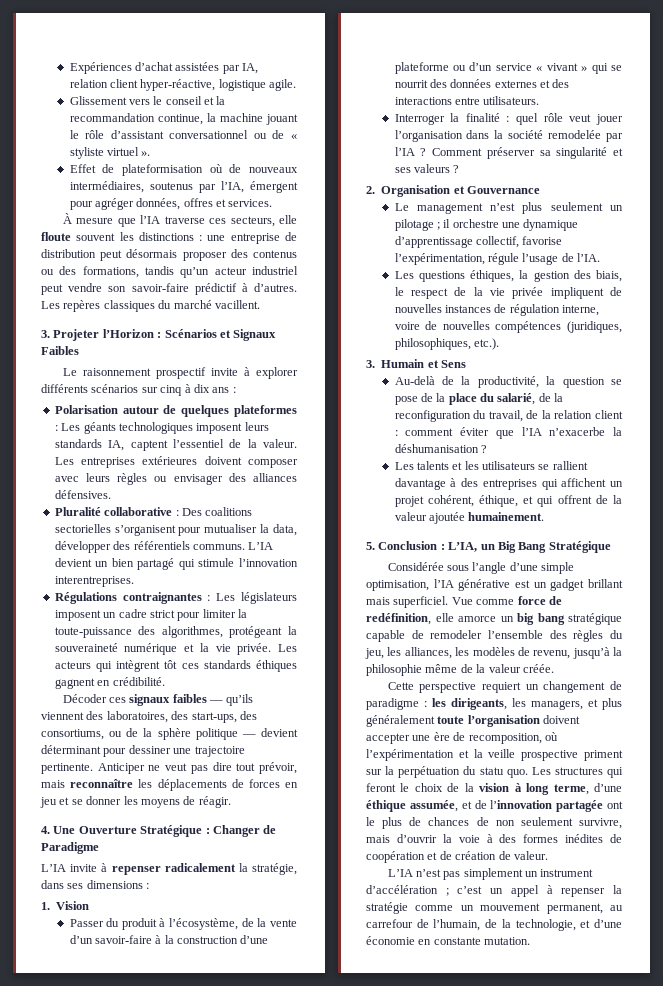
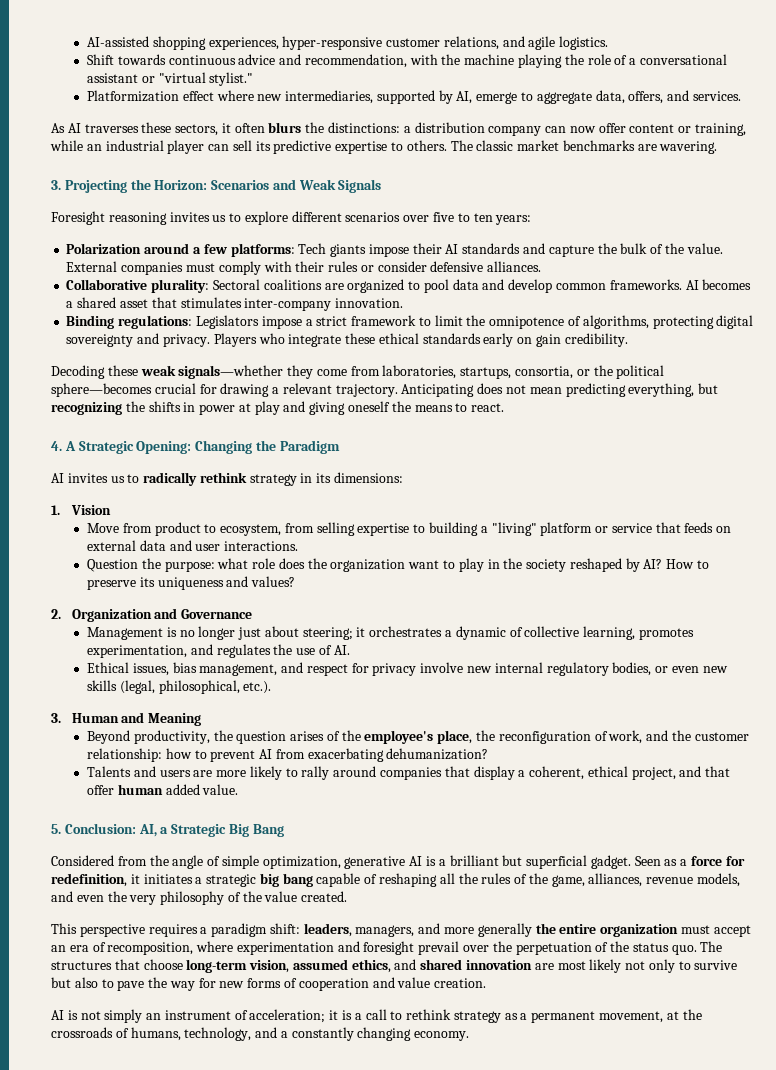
- Expériences d’achat assistées par IA, relation client hyper-réactive, logistique agile.
- Glissement vers le conseil et la recommandation continue, la machine jouant le rôle d’assistant conversationnel ou de « styliste virtuel ».
- Effet de plateformisation où de nouveaux intermédiaires, soutenus par l’IA, émergent pour agréger données, offres et services.
- À mesure que l’IA traverse ces secteurs, elle floute souvent les distinctions : une entreprise de distribution peut désormais proposer des contenus ou des formations, tandis qu’un acteur industriel peut vendre son savoir-faire prédictif à d’autres. Les repères classiques du marché vacillent.
- 3. Projeter l’Horizon : Scénarios et Signaux Faibles
- Le raisonnement prospectif invite à explorer différents scénarios sur cinq à dix ans :
- Polarisation autour de quelques plateformes : Les géants technologiques imposent leurs standards IA, captent l’essentiel de la valeur. Les entreprises extérieures doivent composer avec leurs règles ou envisager des alliances défensives.
- Pluralité collaborative : Des coalitions sectorielles s’organisent pour mutualiser la data, développer des référentiels communs. L’IA devient un bien partagé qui stimule l’innovation interentreprises.
- Régulations contraignantes : Les législateurs imposent un cadre strict pour limiter la toute-puissance des algorithmes, protégeant la souveraineté numérique et la vie privée. Les acteurs qui intègrent tôt ces standards éthiques gagnent en crédibilité.
- Décoder ces signaux faibles — qu’ils viennent des laboratoires, des start-ups, des consortiums, ou de la sphère politique — devient déterminant pour dessiner une trajectoire pertinente. Anticiper ne veut pas dire tout prévoir, mais reconnaître les déplacements de forces en jeu et se donner les moyens de réagir.
- 4. Une Ouverture Stratégique : Changer de Paradigme
- L’IA invite à repenser radicalement la stratégie, dans ses dimensions :
+ AI-assisted shopping experiences, hyper-responsive customer relations, and agile logistics.
+ Shift towards continuous advice and recommendation, with the machine playing the role of a conversational assistant or "virtual stylist."
+ Platformization effect where new intermediaries, supported by AI, emerge to aggregate data, offers, and services.
+ As AI traverses these sectors, it often blurs the distinctions: a distribution company can now offer content or training, while an industrial player can sell its predictive expertise to others. The classic market benchmarks are wavering.
+ 3. Projecting the Horizon: Scenarios and Weak Signals
+ Foresight reasoning invites us to explore different scenarios over five to ten years:
+ Polarization around a few platforms: Tech giants impose their AI standards and capture the bulk of the value. External companies must comply with their rules or consider defensive alliances.
+ Collaborative plurality: Sectoral coalitions are organized to pool data and develop common frameworks. AI becomes a shared asset that stimulates inter-company innovation.
+ Binding regulations: Legislators impose a strict framework to limit the omnipotence of algorithms, protecting digital sovereignty and privacy. Players who integrate these ethical standards early on gain credibility.
+ Decoding these weak signals—whether they come from laboratories, startups, consortia, or the political sphere—becomes crucial for drawing a relevant trajectory. Anticipating does not mean predicting everything, but recognizing the shifts in power at play and giving oneself the means to react.
+ 4. A Strategic Opening: Changing the Paradigm
+ AI invites us to radically rethink strategy in its dimensions:
  1. Vision
- Passer du produit à l’écosystème, de la vente d’un savoir-faire à la construction d’une plateforme ou d’un service « vivant » qui se nourrit des données externes et des interactions entre utilisateurs.
- Interroger la finalité : quel rôle veut jouer l’organisation dans la société remodelée par l’IA ? Comment préserver sa singularité et ses valeurs ?
- 2. Organisation et Gouvernance
- Le management n’est plus seulement un pilotage ; il orchestre une dynamique d’apprentissage collectif, favorise l’expérimentation, régule l’usage de l’IA.
- Les questions éthiques, la gestion des biais, le respect de la vie privée impliquent de nouvelles instances de régulation interne, voire de nouvelles compétences (juridiques, philosophiques, etc.).
- 3. Humain et Sens
- Au-delà de la productivité, la question se pose de la place du salarié, de la reconfiguration du travail, de la relation client : comment éviter que l’IA n’exacerbe la déshumanisation ?
- Les talents et les utilisateurs se rallient davantage à des entreprises qui affichent un projet cohérent, éthique, et qui offrent de la valeur ajoutée humainement.
- 5. Conclusion : L’IA, un Big Bang Stratégique
- Considérée sous l’angle d’une simple optimisation, l’IA générative est un gadget brillant mais superficiel. Vue comme force de redéfinition, elle amorce un big bang stratégique capable de remodeler l’ensemble des règles du jeu, les alliances, les modèles de revenu, jusqu’à la philosophie même de la valeur créée.
- Cette perspective requiert un changement de paradigme : les dirigeants, les managers, et plus généralement toute l’organisation doivent accepter une ère de recomposition, où l’expérimentation et la veille prospective priment sur la perpétuation du statu quo. Les structures qui feront le choix de la vision à long terme, d’une éthique assumée, et de l’innovation partagée ont le plus de chances de non seulement survivre, mais d’ouvrir la voie à des formes inédites de coopération et de création de valeur.
- L’IA n’est pas simplement un instrument d’accélération ; c’est un appel à repenser la stratégie comme un mouvement permanent, au carrefour de l’humain, de la technologie, et d’une économie en constante mutation.
+ Move from product to ecosystem, from selling expertise to building a "living" platform or service that feeds on external data and user interactions.
+ Question the purpose: what role does the organization want to play in the society reshaped by AI? How to preserve its uniqueness and values?
+ 2. Organization and Governance
+ Management is no longer just about steering; it orchestrates a dynamic of collective learning, promotes experimentation, and regulates the use of AI.
+ Ethical issues, bias management, and respect for privacy involve new internal regulatory bodies, or even new skills (legal, philosophical, etc.).
+ 3. Human and Meaning
+ Beyond productivity, the question arises of the employee's place, the reconfiguration of work, and the customer relationship: how to prevent AI from exacerbating dehumanization?
+ Talents and users are more likely to rally around companies that display a coherent, ethical project, and that offer human added value.
+ 5. Conclusion: AI, a Strategic Big Bang
+ Considered from the angle of simple optimization, generative AI is a brilliant but superficial gadget. Seen as a force for redefinition, it initiates a strategic big bang capable of reshaping all the rules of the game, alliances, revenue models, and even the very philosophy of the value created.
+ This perspective requires a paradigm shift: leaders, managers, and more generally the entire organization must accept an era of recomposition, where experimentation and foresight prevail over the perpetuation of the status quo. The structures that choose long-term vision, assumed ethics, and shared innovation are most likely not only to survive but also to pave the way for new forms of cooperation and value creation.
+ AI is not simply an instrument of acceleration; it is a call to rethink strategy as a permanent movement, at the crossroads of humans, technology, and a constantly changing economy.

